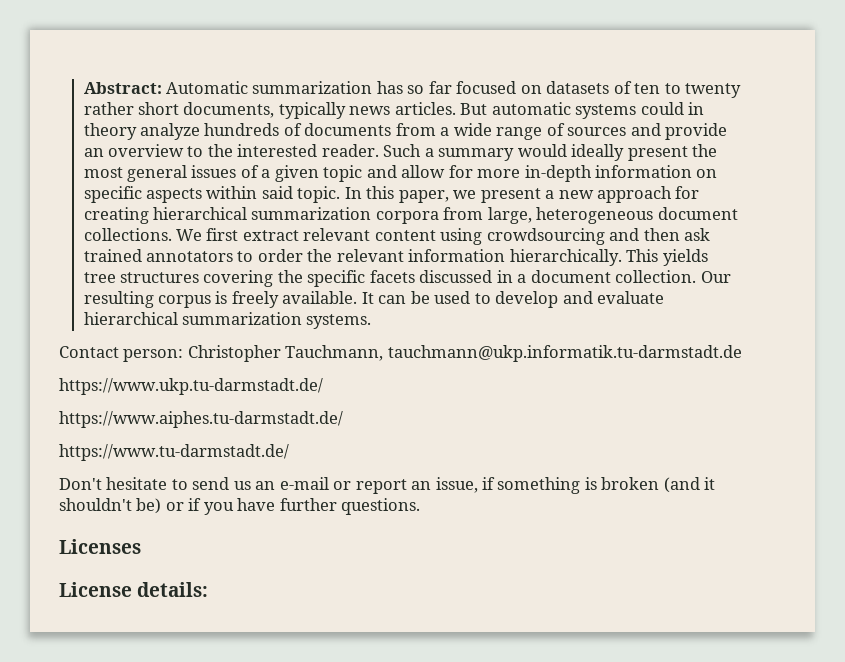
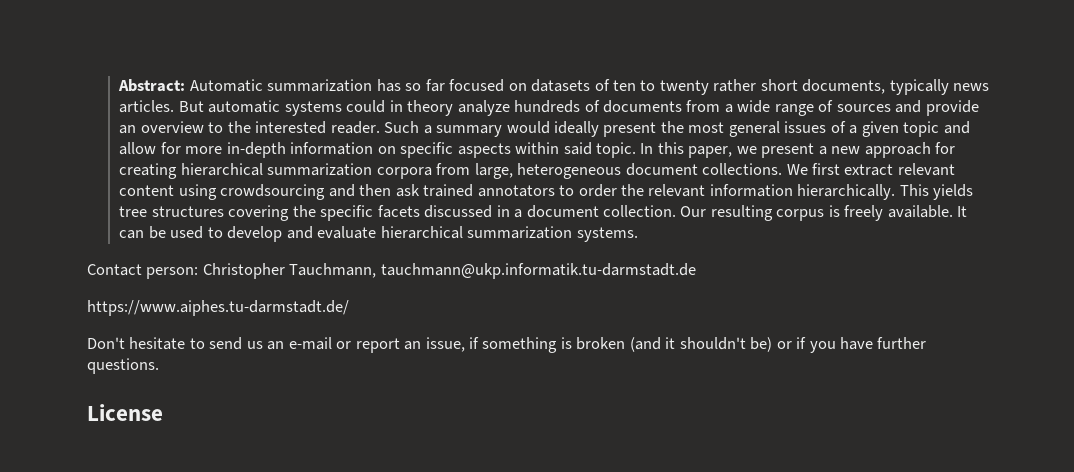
- https://www.ukp.tu-darmstadt.de/
- https://www.tu-darmstadt.de/
- Licenses
- License details:
+ License

